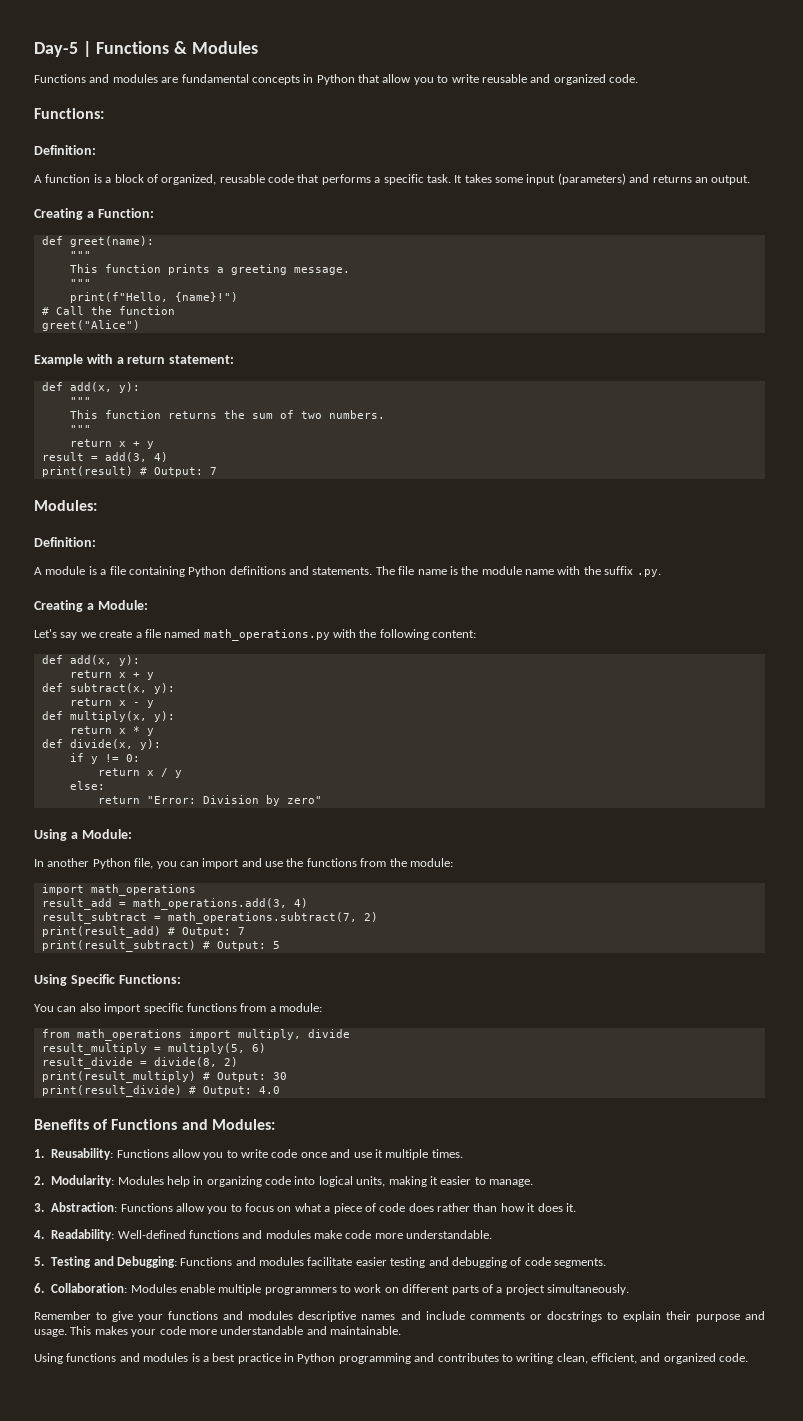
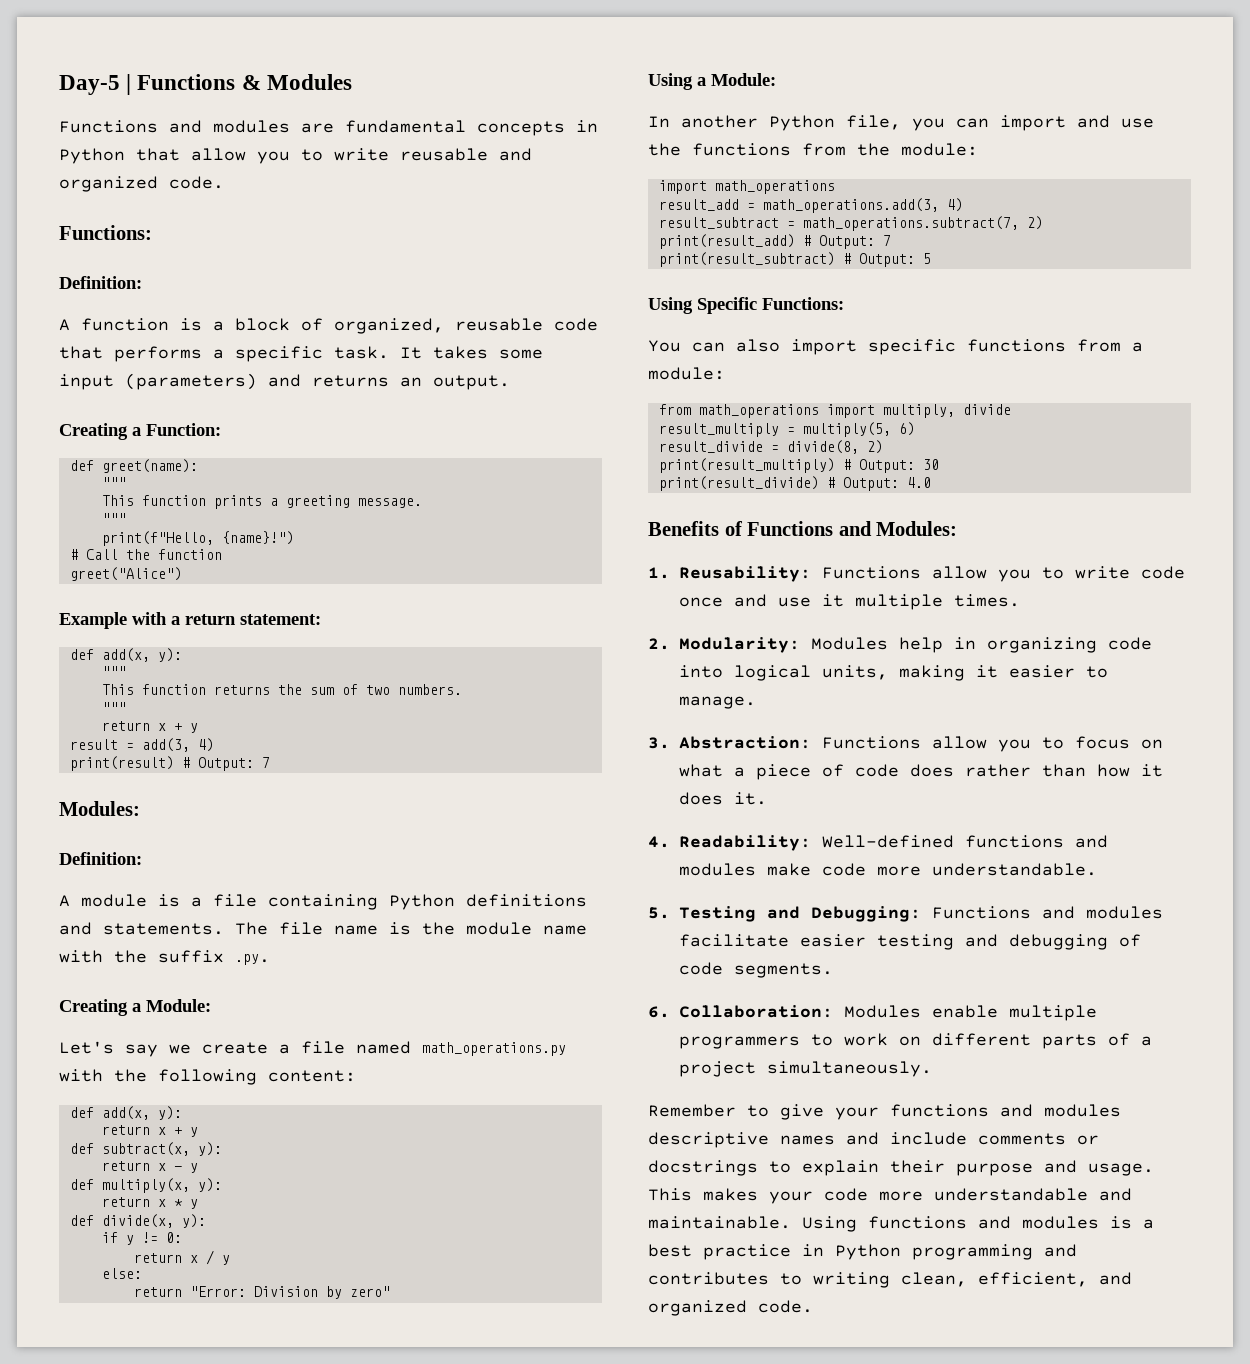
- This makes your code more understandable and maintainable.
- Using functions and modules is a best practice in Python programming and contributes to writing clean, efficient, and organized code.
+ This makes your code more understandable and maintainable. Using functions and modules is a best practice in Python programming and contributes to writing clean, efficient, and organized code.

